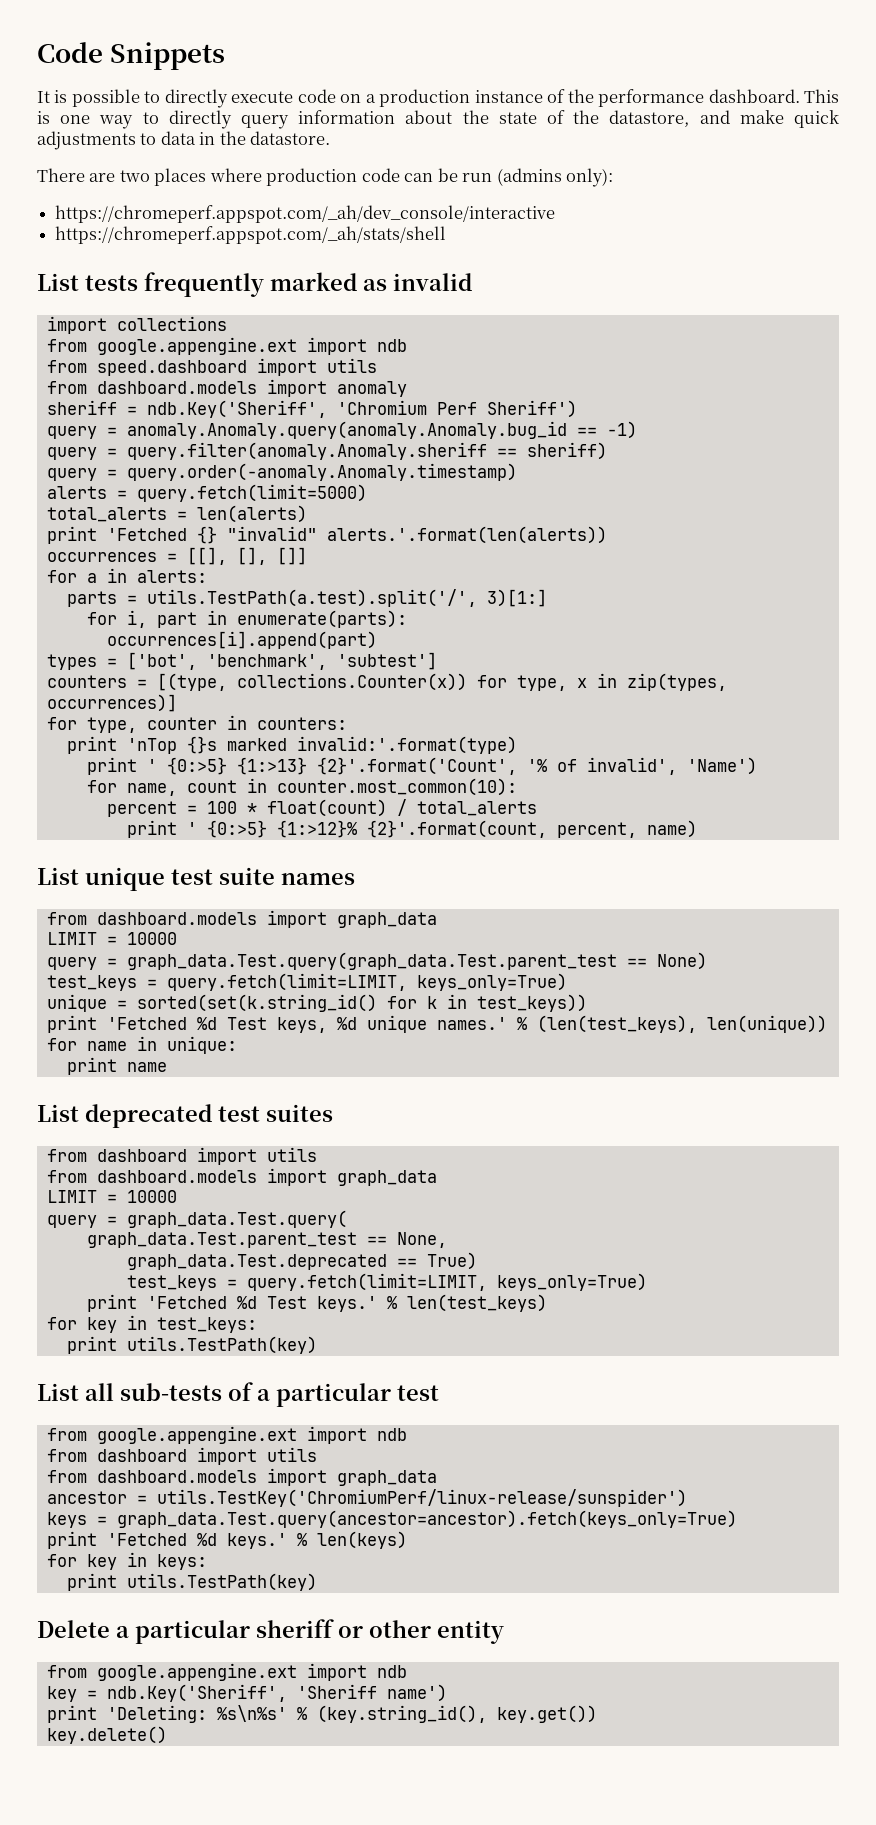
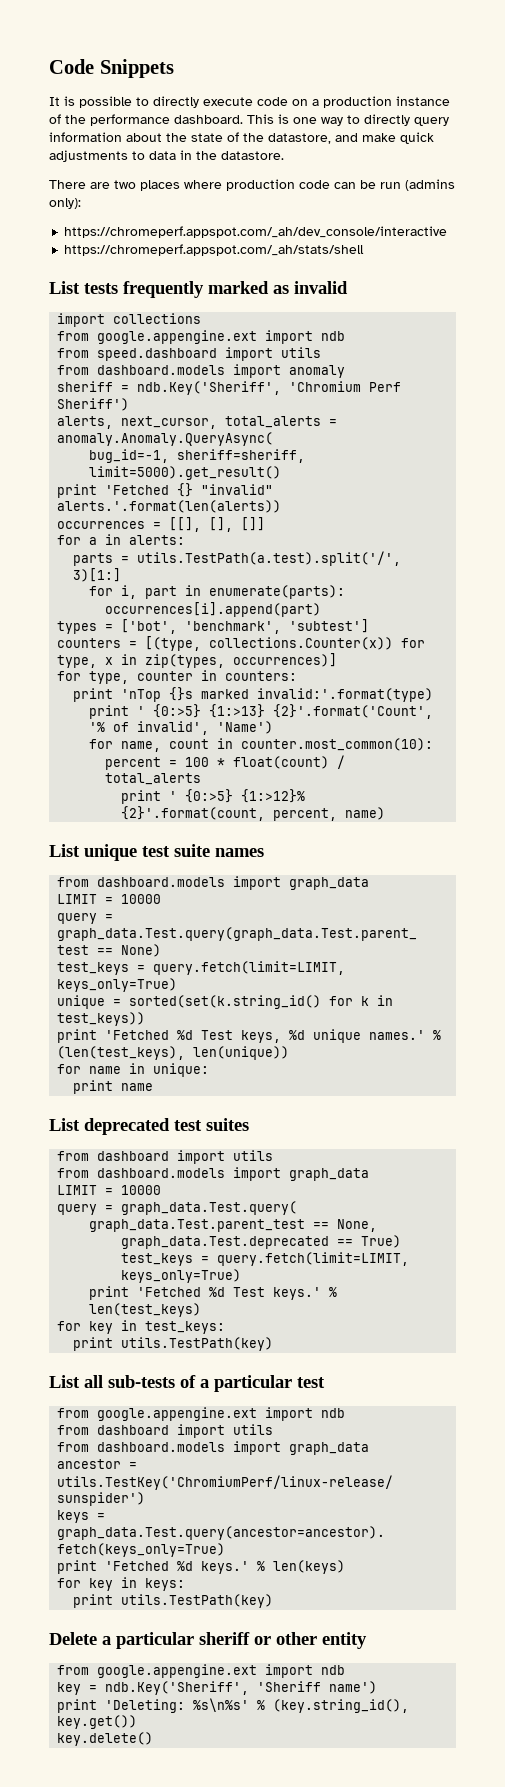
- query = anomaly.Anomaly.query(anomaly.Anomaly.bug_id == -1)
- query = query.filter(anomaly.Anomaly.sheriff == sheriff)
- query = query.order(-anomaly.Anomaly.timestamp)
- alerts = query.fetch(limit=5000)
- total_alerts = len(alerts)
+ alerts, next_cursor, total_alerts = anomaly.Anomaly.QueryAsync(
+ bug_id=-1, sheriff=sheriff, limit=5000).get_result()

